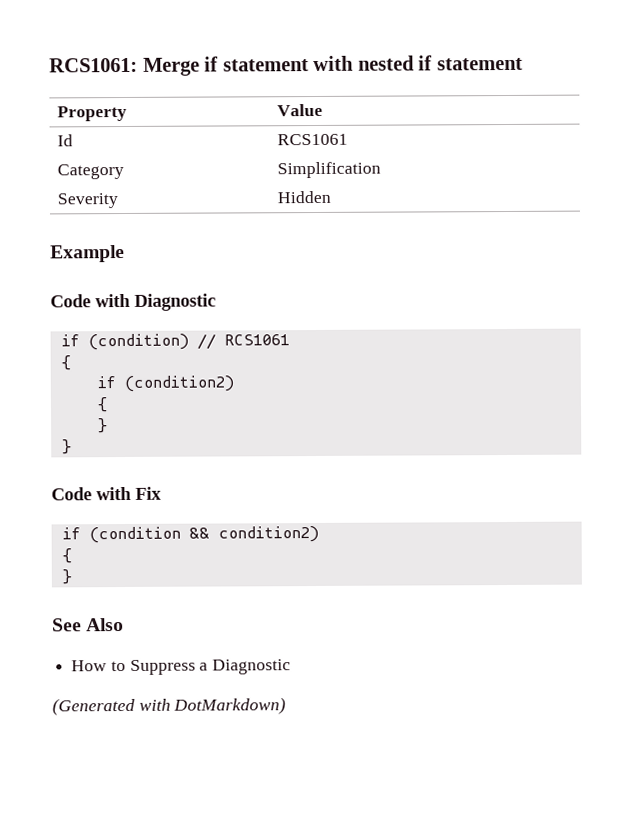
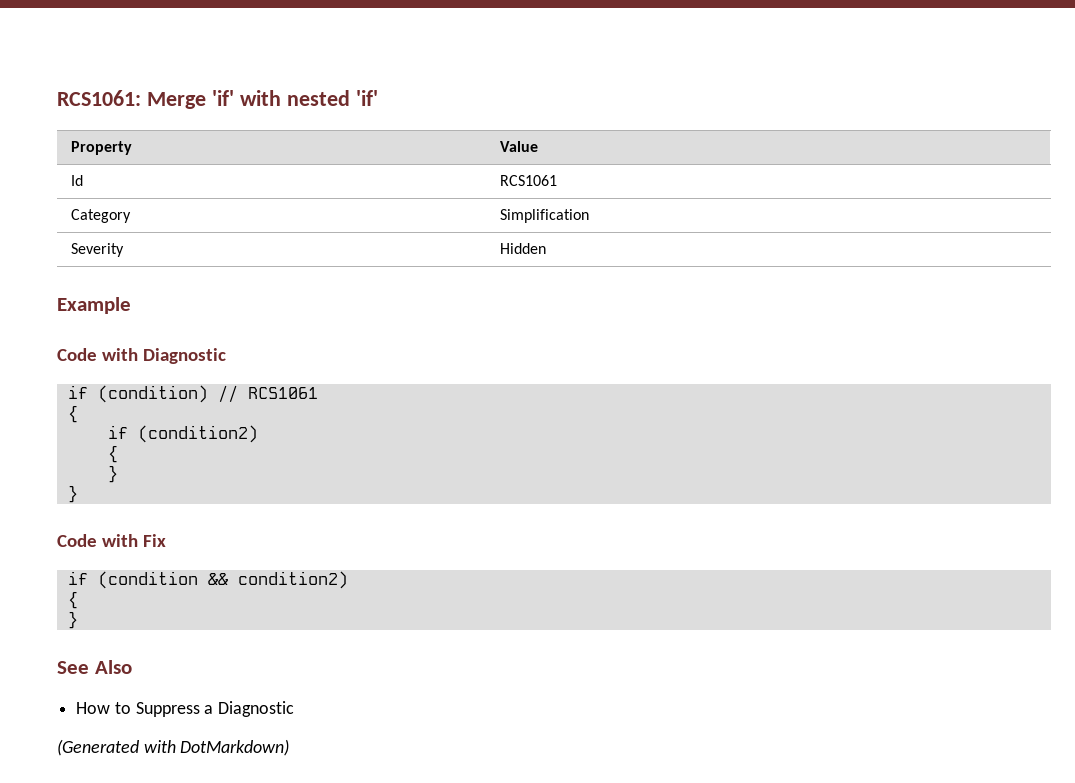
- RCS1061: Merge if statement with nested if statement
+ RCS1061: Merge 'if' with nested 'if'

